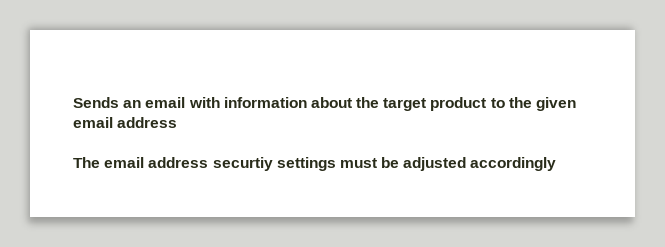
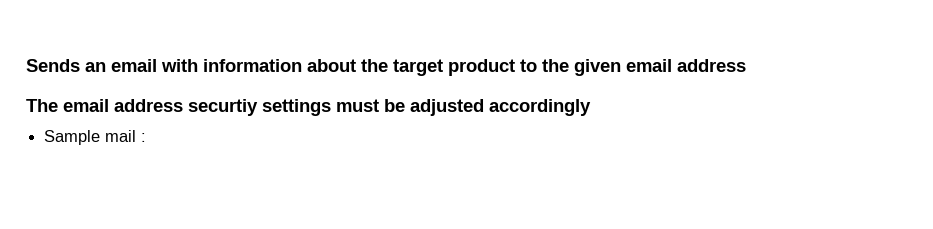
+ Sample mail :

